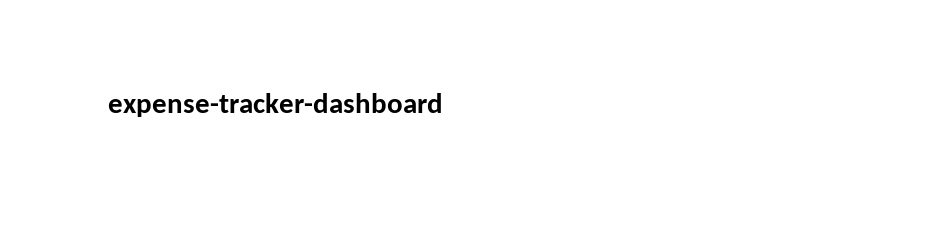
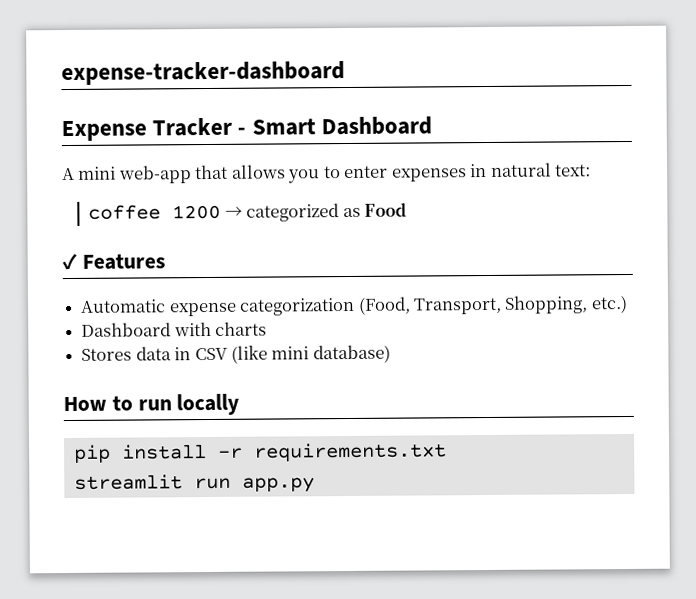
+ Expense Tracker - Smart Dashboard
+ A mini web-app that allows you to enter expenses in natural text:
+ coffee 1200 → categorized as Food
+ ✓ Features
+ Automatic expense categorization (Food, Transport, Shopping, etc.)
+ Dashboard with charts
+ Stores data in CSV (like mini database)
+ How to run locally
+ pip install -r requirements.txt
+ streamlit run app.py

